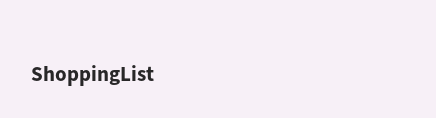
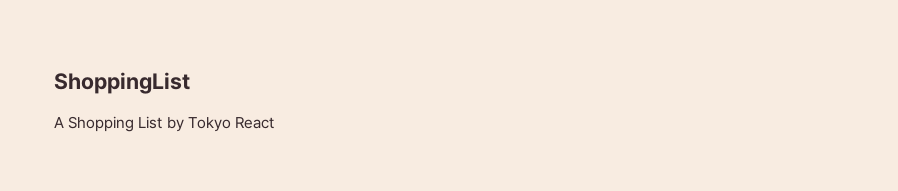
+ A Shopping List by Tokyo React

